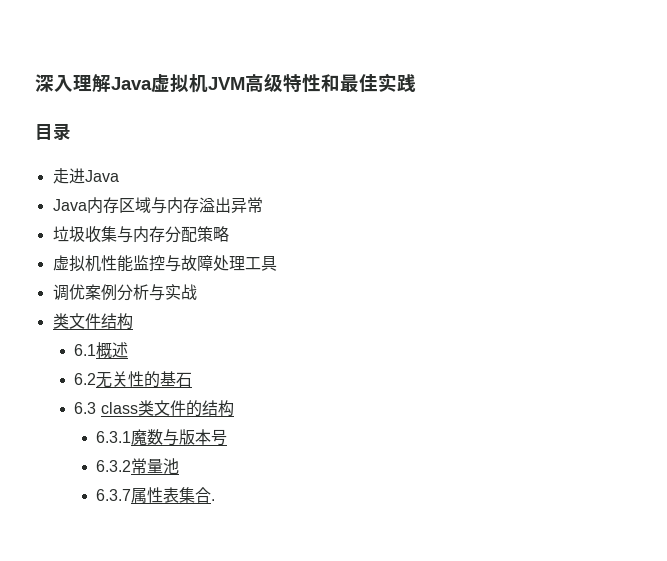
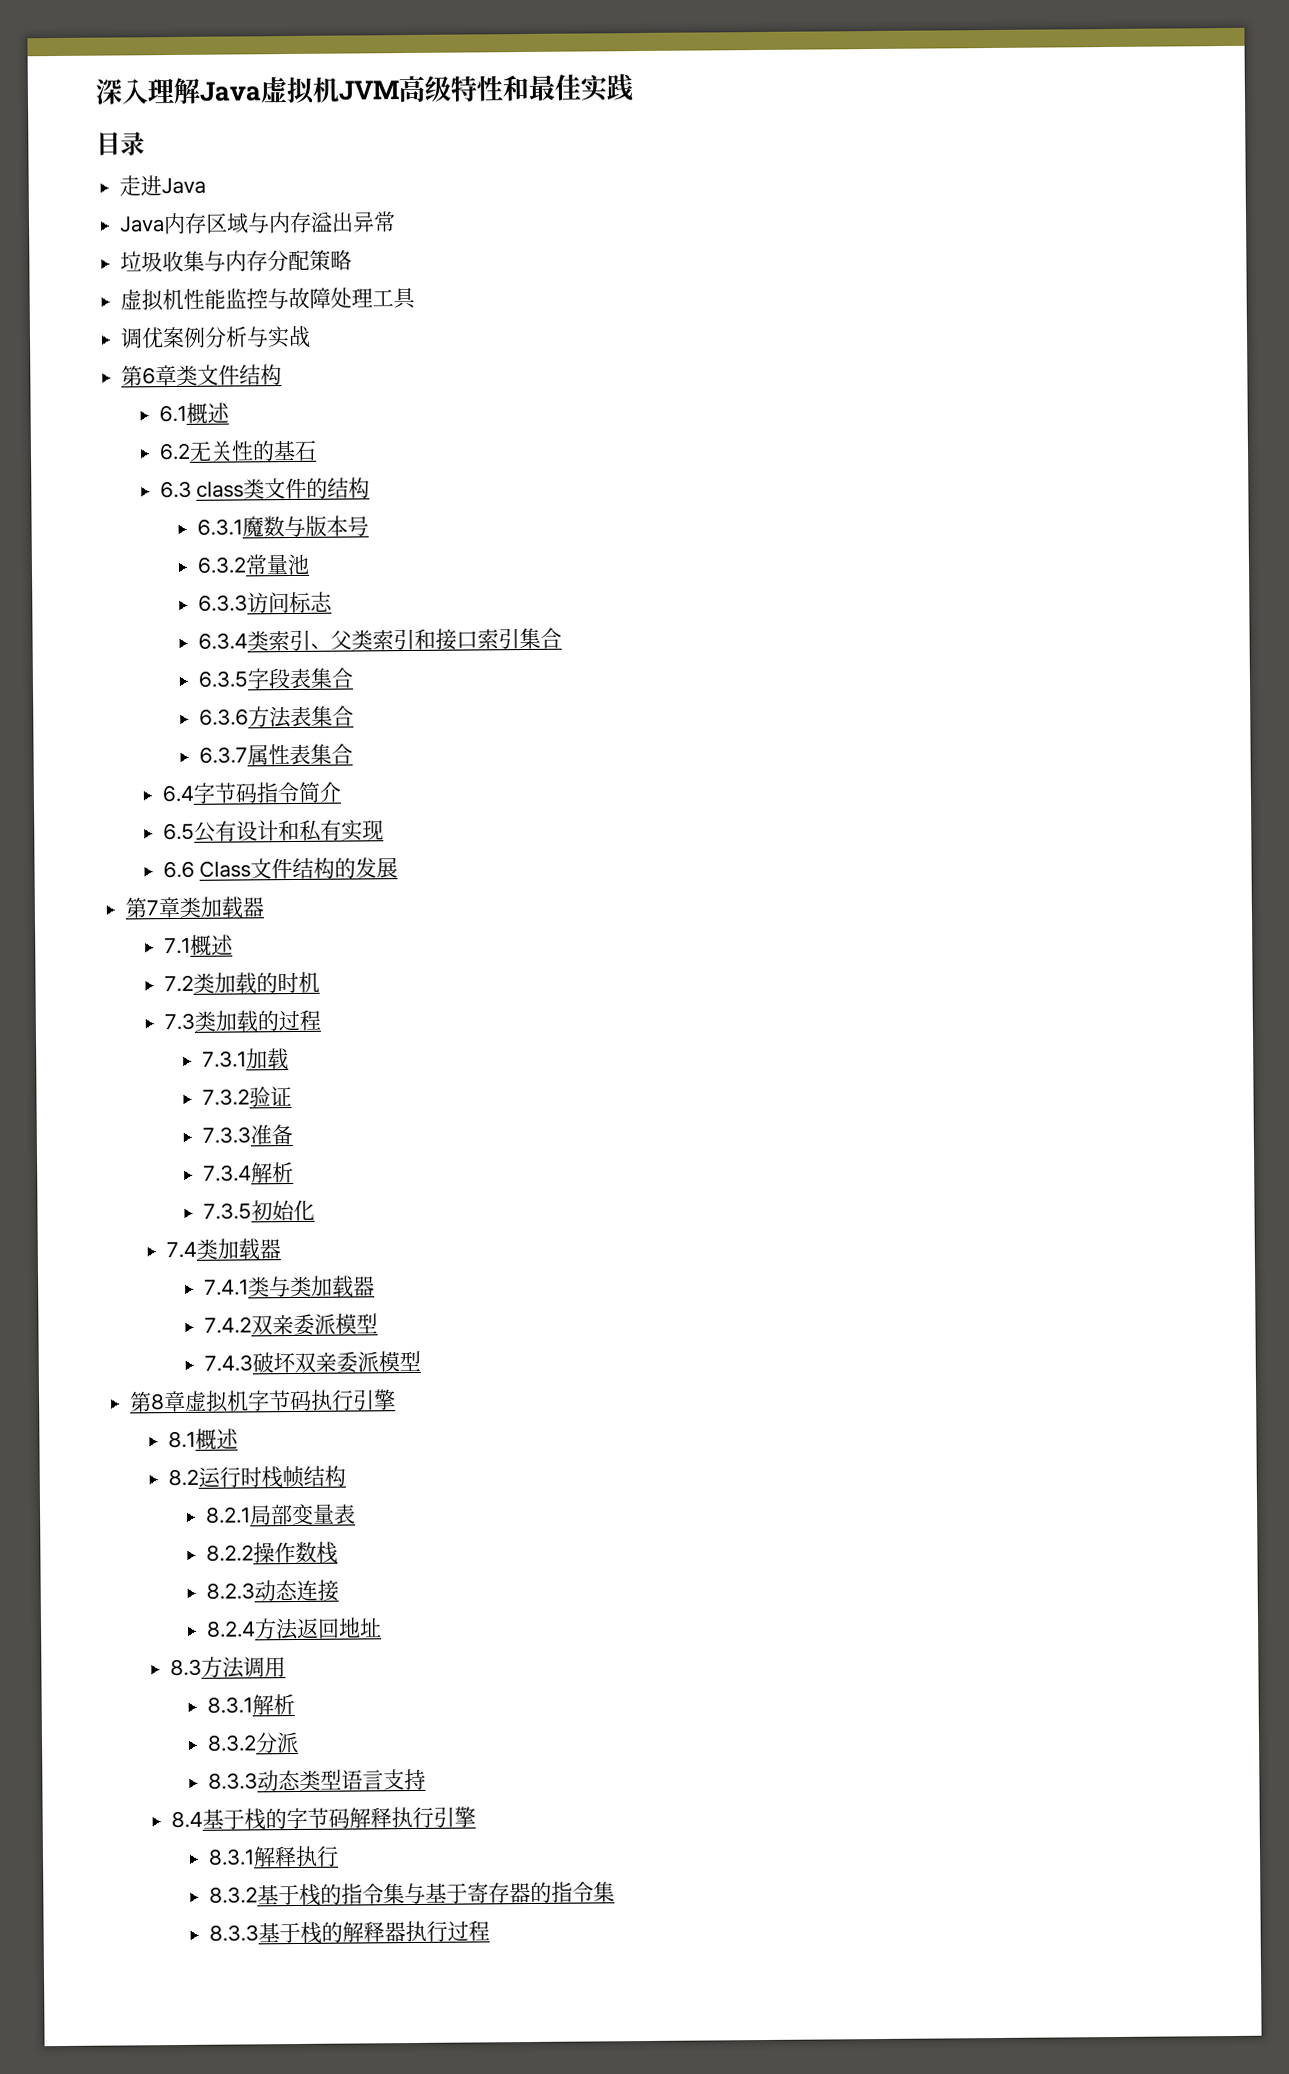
- 类文件结构
+ 第6章类文件结构
- 6.3.7属性表集合.
+ 6.3.3访问标志
+ 6.3.4类索引、父类索引和接口索引集合
+ 6.3.5字段表集合
+ 6.3.6方法表集合
+ 6.3.7属性表集合
+ 6.4字节码指令简介
+ 6.5公有设计和私有实现
+ 6.6 Class文件结构的发展
+ 第7章类加载器
+ 7.1概述
+ 7.2类加载的时机
+ 7.3类加载的过程
+ 7.3.1加载
+ 7.3.2验证
+ 7.3.3准备
+ 7.3.4解析
+ 7.3.5初始化
+ 7.4类加载器
+ 7.4.1类与类加载器
+ 7.4.2双亲委派模型
+ 7.4.3破坏双亲委派模型
+ 第8章虚拟机字节码执行引擎
+ 8.1概述
+ 8.2运行时栈帧结构
+ 8.2.1局部变量表
+ 8.2.2操作数栈
+ 8.2.3动态连接
+ 8.2.4方法返回地址
+ 8.3方法调用
+ 8.3.1解析
+ 8.3.2分派
+ 8.3.3动态类型语言支持
+ 8.4基于栈的字节码解释执行引擎
+ 8.3.1解释执行
+ 8.3.2基于栈的指令集与基于寄存器的指令集
+ 8.3.3基于栈的解释器执行过程

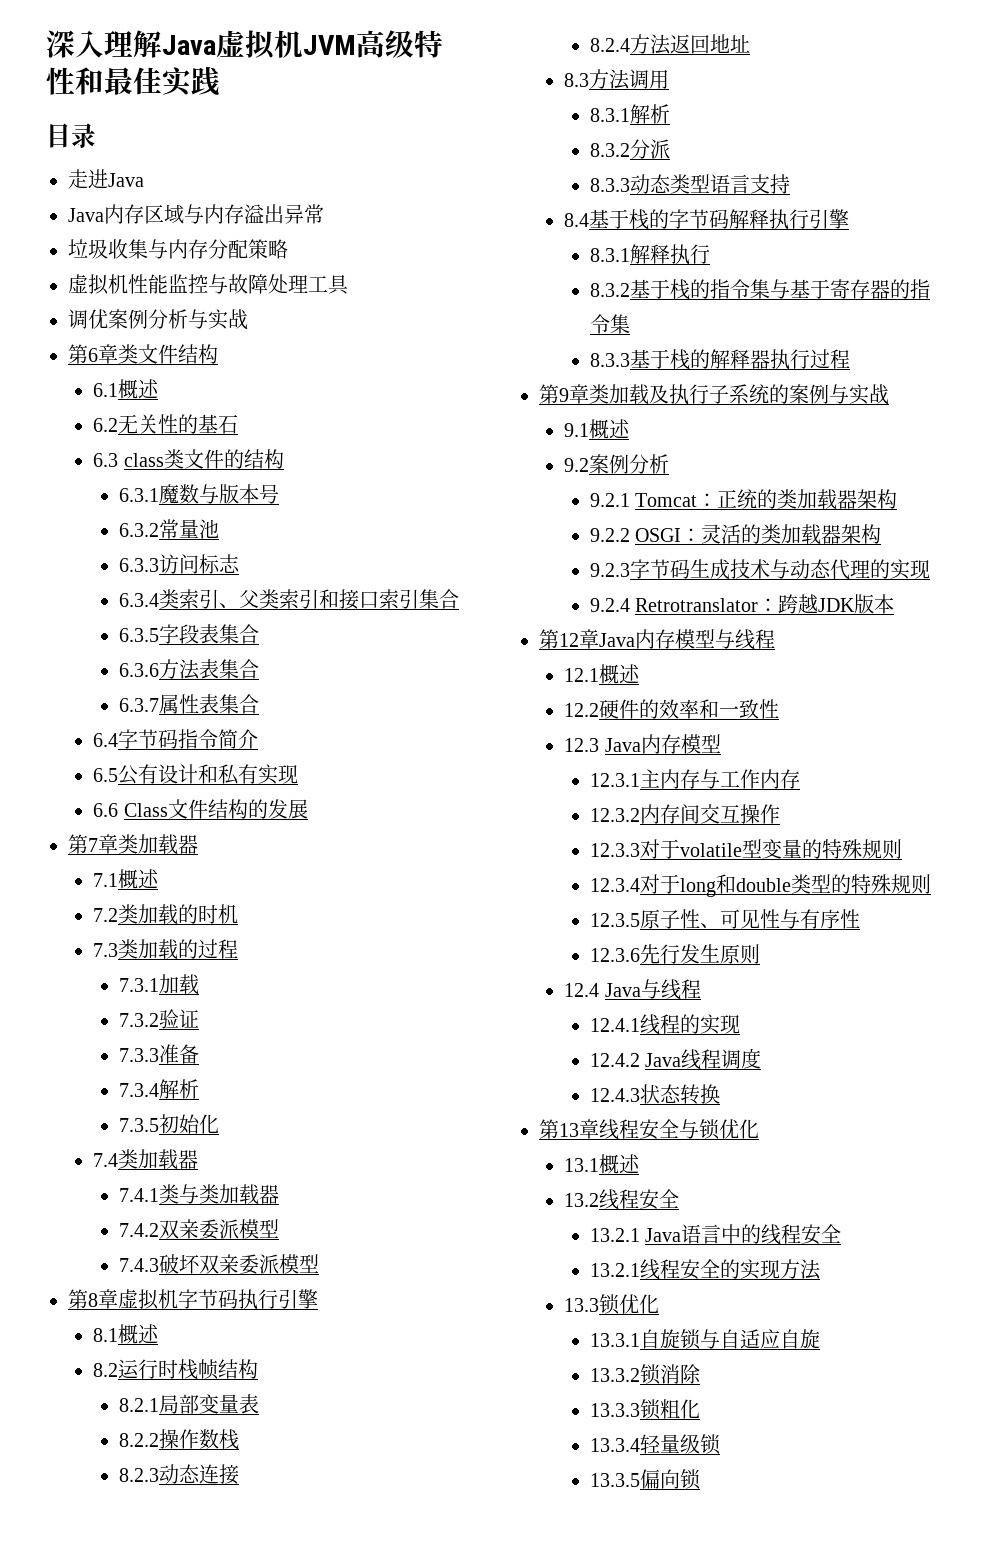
+ 第9章类加载及执行子系统的案例与实战
+ 9.1概述
+ 9.2案例分析
+ 9.2.1 Tomcat：正统的类加载器架构
+ 9.2.2 OSGI：灵活的类加载器架构
+ 9.2.3字节码生成技术与动态代理的实现
+ 9.2.4 Retrotranslator：跨越JDK版本
+ 第12章Java内存模型与线程
+ 12.1概述
+ 12.2硬件的效率和一致性
+ 12.3 Java内存模型
+ 12.3.1主内存与工作内存
+ 12.3.2内存间交互操作
+ 12.3.3对于volatile型变量的特殊规则
+ 12.3.4对于long和double类型的特殊规则
+ 12.3.5原子性、可见性与有序性
+ 12.3.6先行发生原则
+ 12.4 Java与线程
+ 12.4.1线程的实现
+ 12.4.2 Java线程调度
+ 12.4.3状态转换
+ 第13章线程安全与锁优化
+ 13.1概述
+ 13.2线程安全
+ 13.2.1 Java语言中的线程安全
+ 13.2.1线程安全的实现方法
+ 13.3锁优化
+ 13.3.1自旋锁与自适应自旋
+ 13.3.2锁消除
+ 13.3.3锁粗化
+ 13.3.4轻量级锁
+ 13.3.5偏向锁

